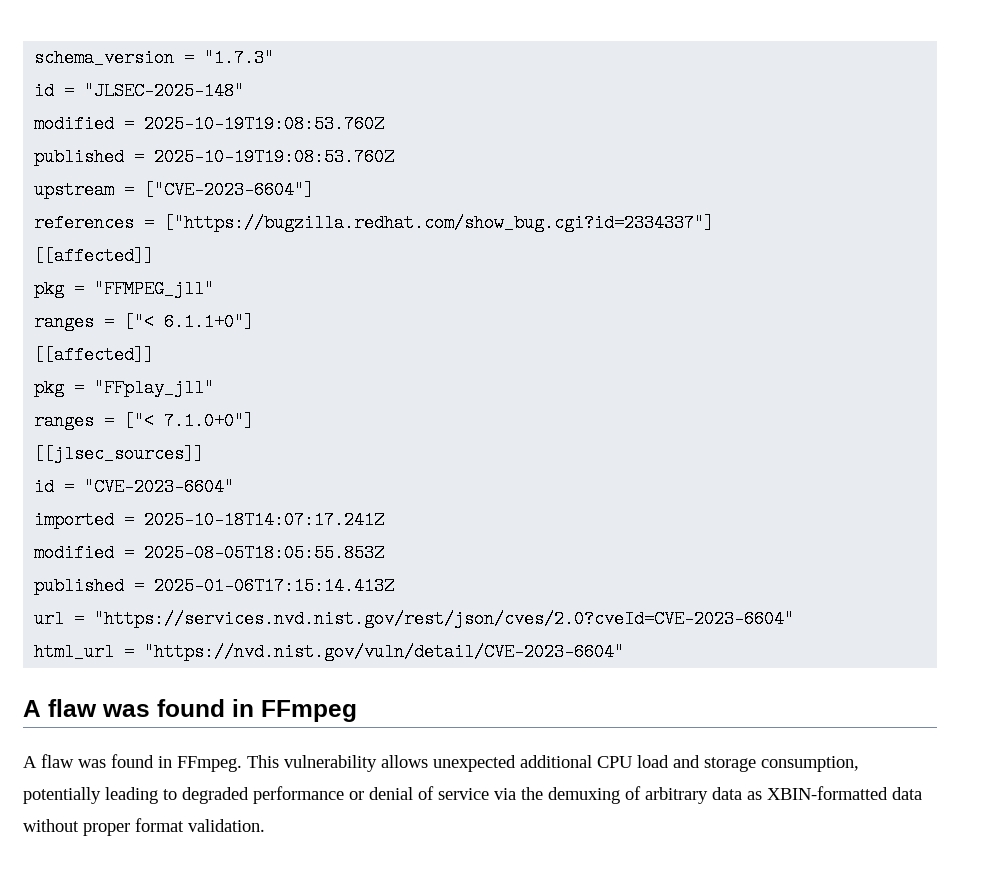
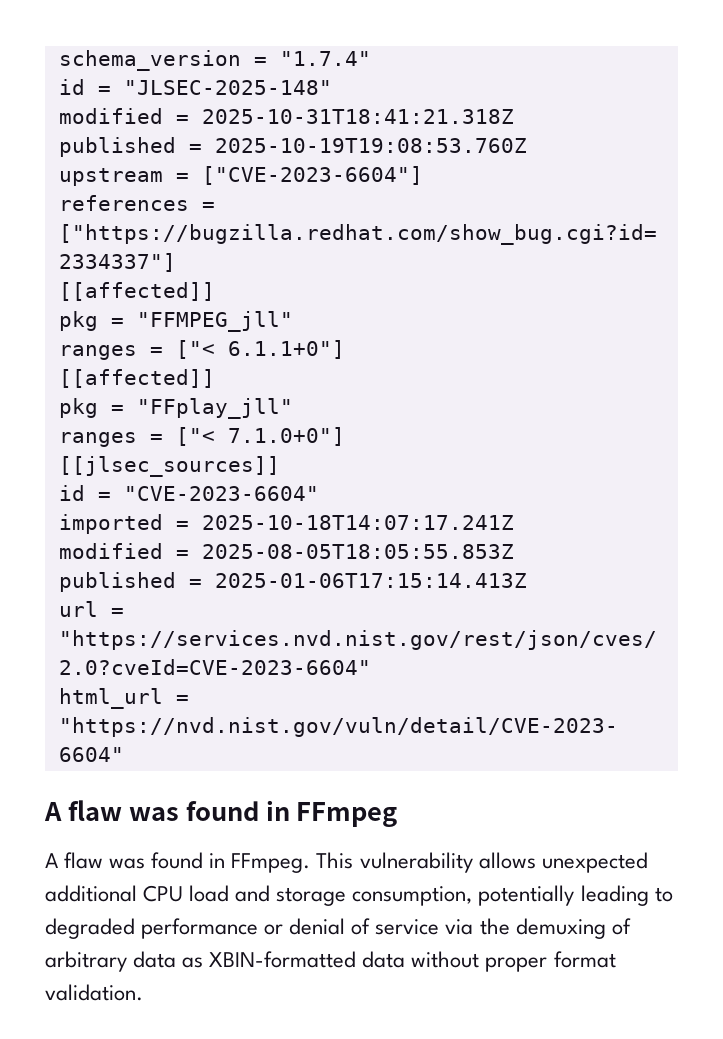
- schema_version = "1.7.3"
+ schema_version = "1.7.4"
- modified = 2025-10-19T19:08:53.760Z
+ modified = 2025-10-31T18:41:21.318Z

